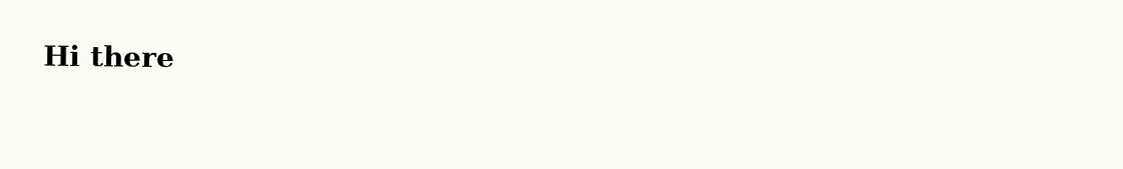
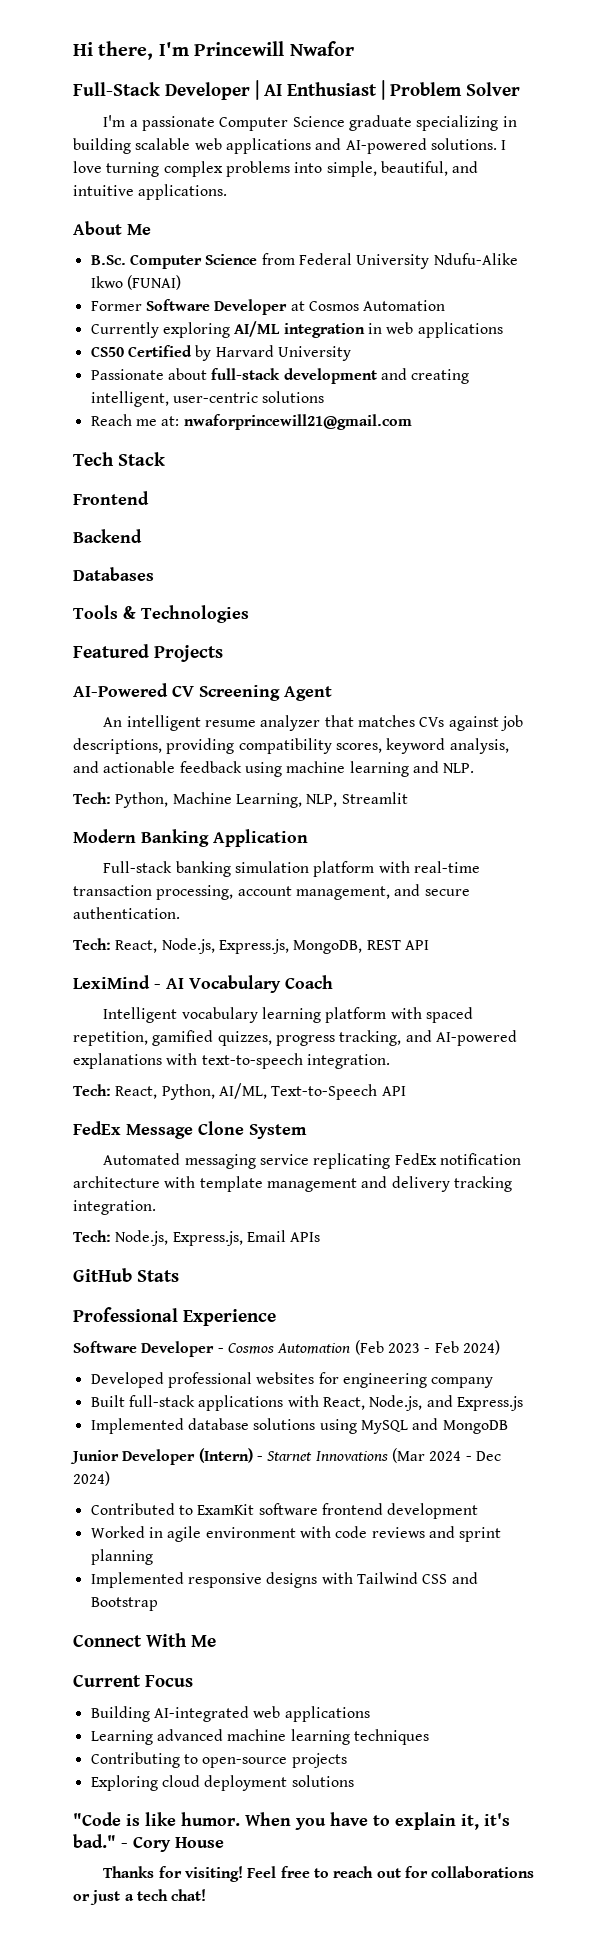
- Hi there
+ Hi there, I'm Princewill Nwafor
+ Full-Stack Developer | AI Enthusiast | Problem Solver
+ I'm a passionate Computer Science graduate specializing in building scalable web applications and AI-powered solutions. I love turning complex problems into simple, beautiful, and intuitive applications.
+ About Me
+ B.Sc. Computer Science from Federal University Ndufu-Alike Ikwo (FUNAI)
+ Former Software Developer at Cosmos Automation
+ Currently exploring AI/ML integration in web applications
+ CS50 Certified by Harvard University
+ Passionate about full-stack development and creating intelligent, user-centric solutions
+ Reach me at: nwaforprincewill21@gmail.com
+ Tech Stack
+ Frontend
+ Backend
+ Databases
+ Tools & Technologies
+ Featured Projects
+ AI-Powered CV Screening Agent
+ An intelligent resume analyzer that matches CVs against job descriptions, providing compatibility scores, keyword analysis, and actionable feedback using machine learning and NLP.
+ Tech: Python, Machine Learning, NLP, Streamlit
+ Modern Banking Application
+ Full-stack banking simulation platform with real-time transaction processing, account management, and secure authentication.
+ Tech: React, Node.js, Express.js, MongoDB, REST API
+ LexiMind - AI Vocabulary Coach
+ Intelligent vocabulary learning platform with spaced repetition, gamified quizzes, progress tracking, and AI-powered explanations with text-to-speech integration.
+ Tech: React, Python, AI/ML, Text-to-Speech API
+ FedEx Message Clone System
+ Automated messaging service replicating FedEx notification architecture with template management and delivery tracking integration.
+ Tech: Node.js, Express.js, Email APIs
+ GitHub Stats
+ Professional Experience
+ Software Developer - Cosmos Automation (Feb 2023 - Feb 2024)
+ Developed professional websites for engineering company
+ Built full-stack applications with React, Node.js, and Express.js
+ Implemented database solutions using MySQL and MongoDB
+ Junior Developer (Intern) - Starnet Innovations (Mar 2024 - Dec 2024)
+ Contributed to ExamKit software frontend development
+ Worked in agile environment with code reviews and sprint planning
+ Implemented responsive designs with Tailwind CSS and Bootstrap
+ Connect With Me
+ Current Focus
+ Building AI-integrated web applications
+ Learning advanced machine learning techniques
+ Contributing to open-source projects
+ Exploring cloud deployment solutions
+ "Code is like humor. When you have to explain it, it's bad." - Cory House
+ Thanks for visiting! Feel free to reach out for collaborations or just a tech chat!

